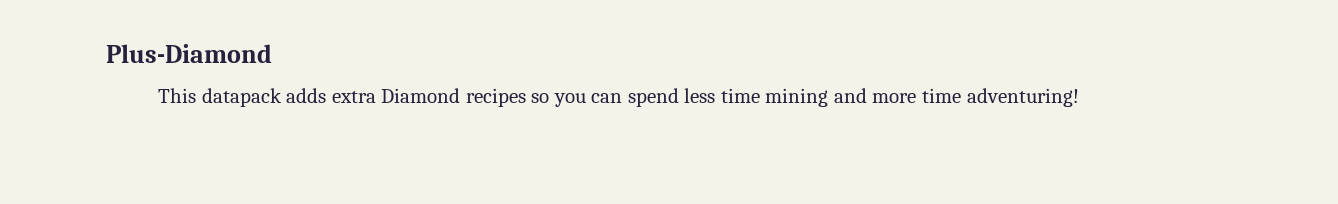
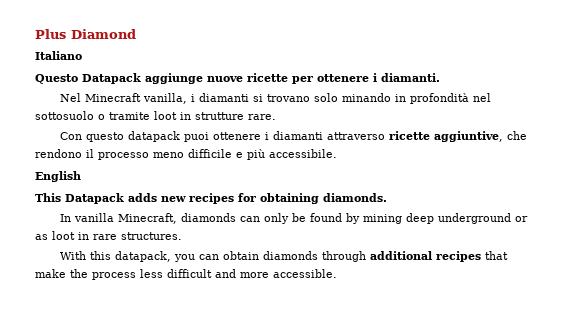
- Plus-Diamond
- This datapack adds extra Diamond recipes so you can spend less time mining and more time adventuring!
+ Plus Diamond
+ Italiano
+ Questo Datapack aggiunge nuove ricette per ottenere i diamanti.
+ Nel Minecraft vanilla, i diamanti si trovano solo minando in profondità nel sottosuolo o tramite loot in strutture rare.
+ Con questo datapack puoi ottenere i diamanti attraverso ricette aggiuntive, che rendono il processo meno difficile e più accessibile.
+ English
+ This Datapack adds new recipes for obtaining diamonds.
+ In vanilla Minecraft, diamonds can only be found by mining deep underground or as loot in rare structures.
+ With this datapack, you can obtain diamonds through additional recipes that make the process less difficult and more accessible.

